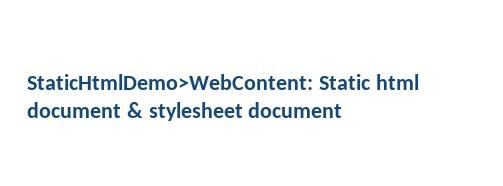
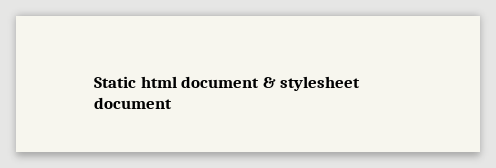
- StaticHtmlDemo>WebContent: Static html document & stylesheet document
+ Static html document & stylesheet document

